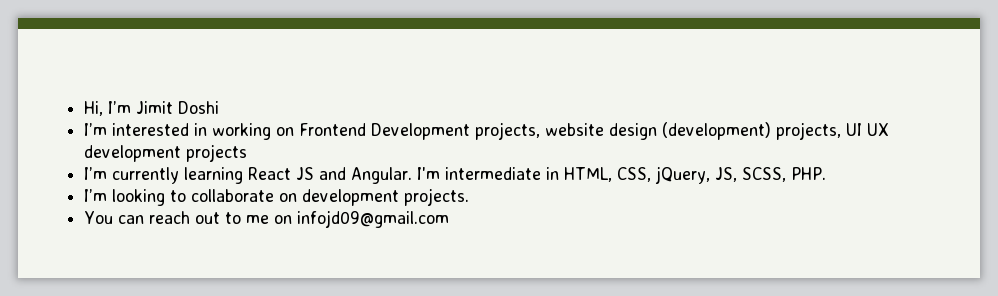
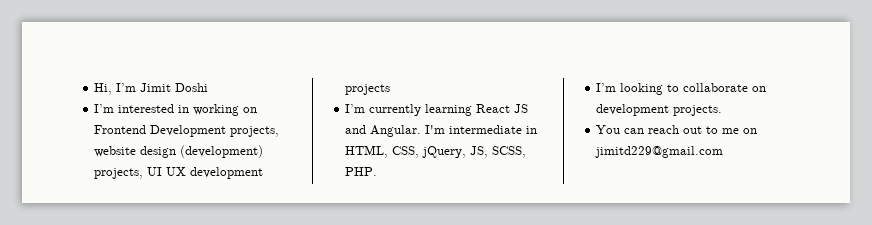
- You can reach out to me on infojd09@gmail.com
+ You can reach out to me on jimitd229@gmail.com

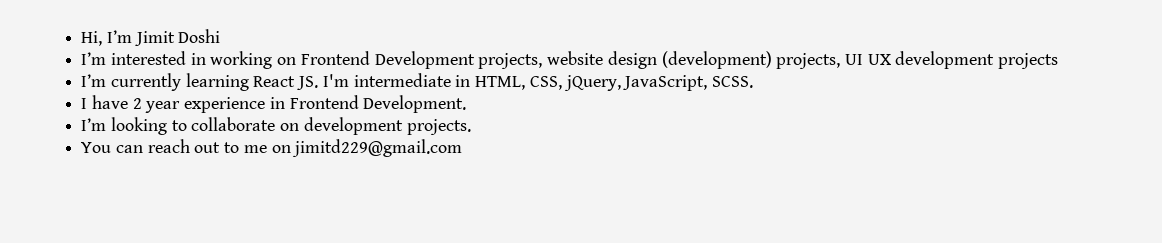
- I’m currently learning React JS and Angular. I'm intermediate in HTML, CSS, jQuery, JS, SCSS, PHP.
+ I’m currently learning React JS. I'm intermediate in HTML, CSS, jQuery, JavaScript, SCSS.
+ I have 2 year experience in Frontend Development.

